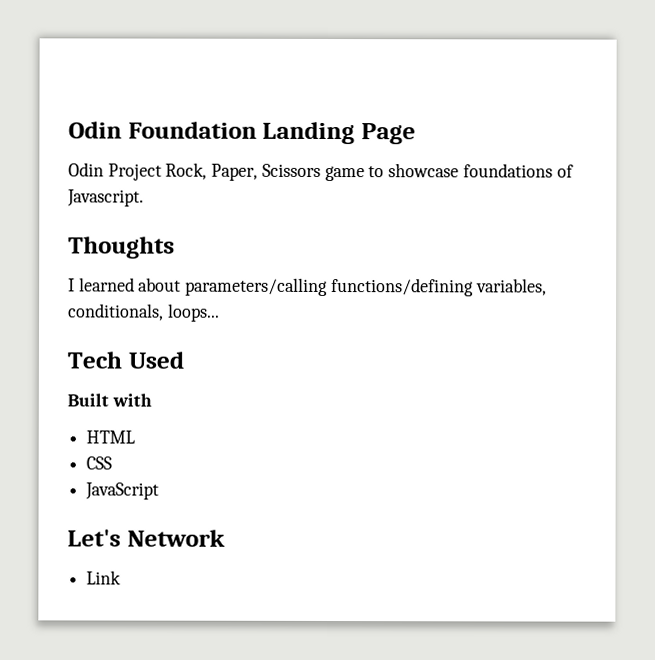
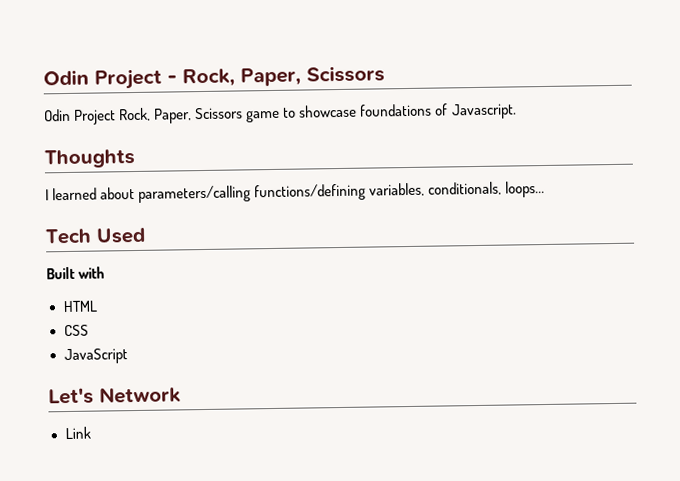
- Odin Foundation Landing Page
+ Odin Project - Rock, Paper, Scissors

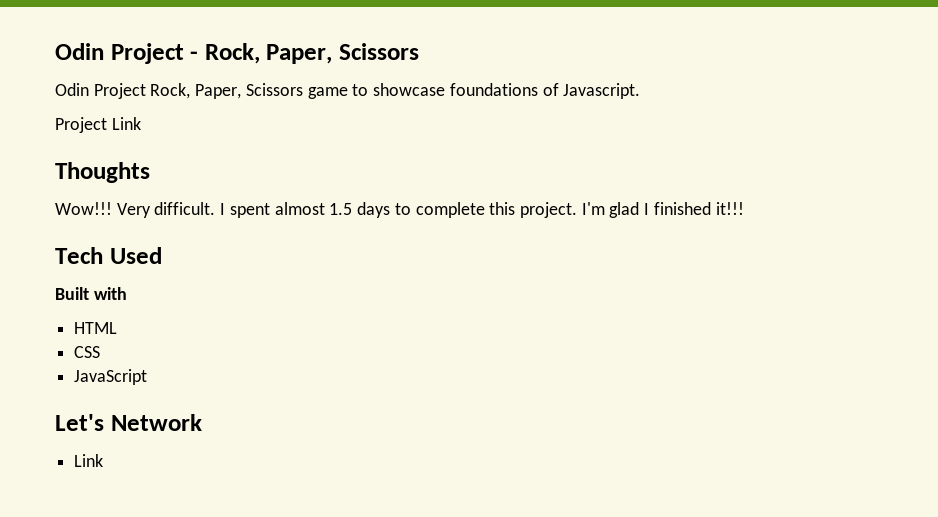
+ Project Link
- I learned about parameters/calling functions/defining variables, conditionals, loops...
+ Wow!!! Very difficult. I spent almost 1.5 days to complete this project. I'm glad I finished it!!!

